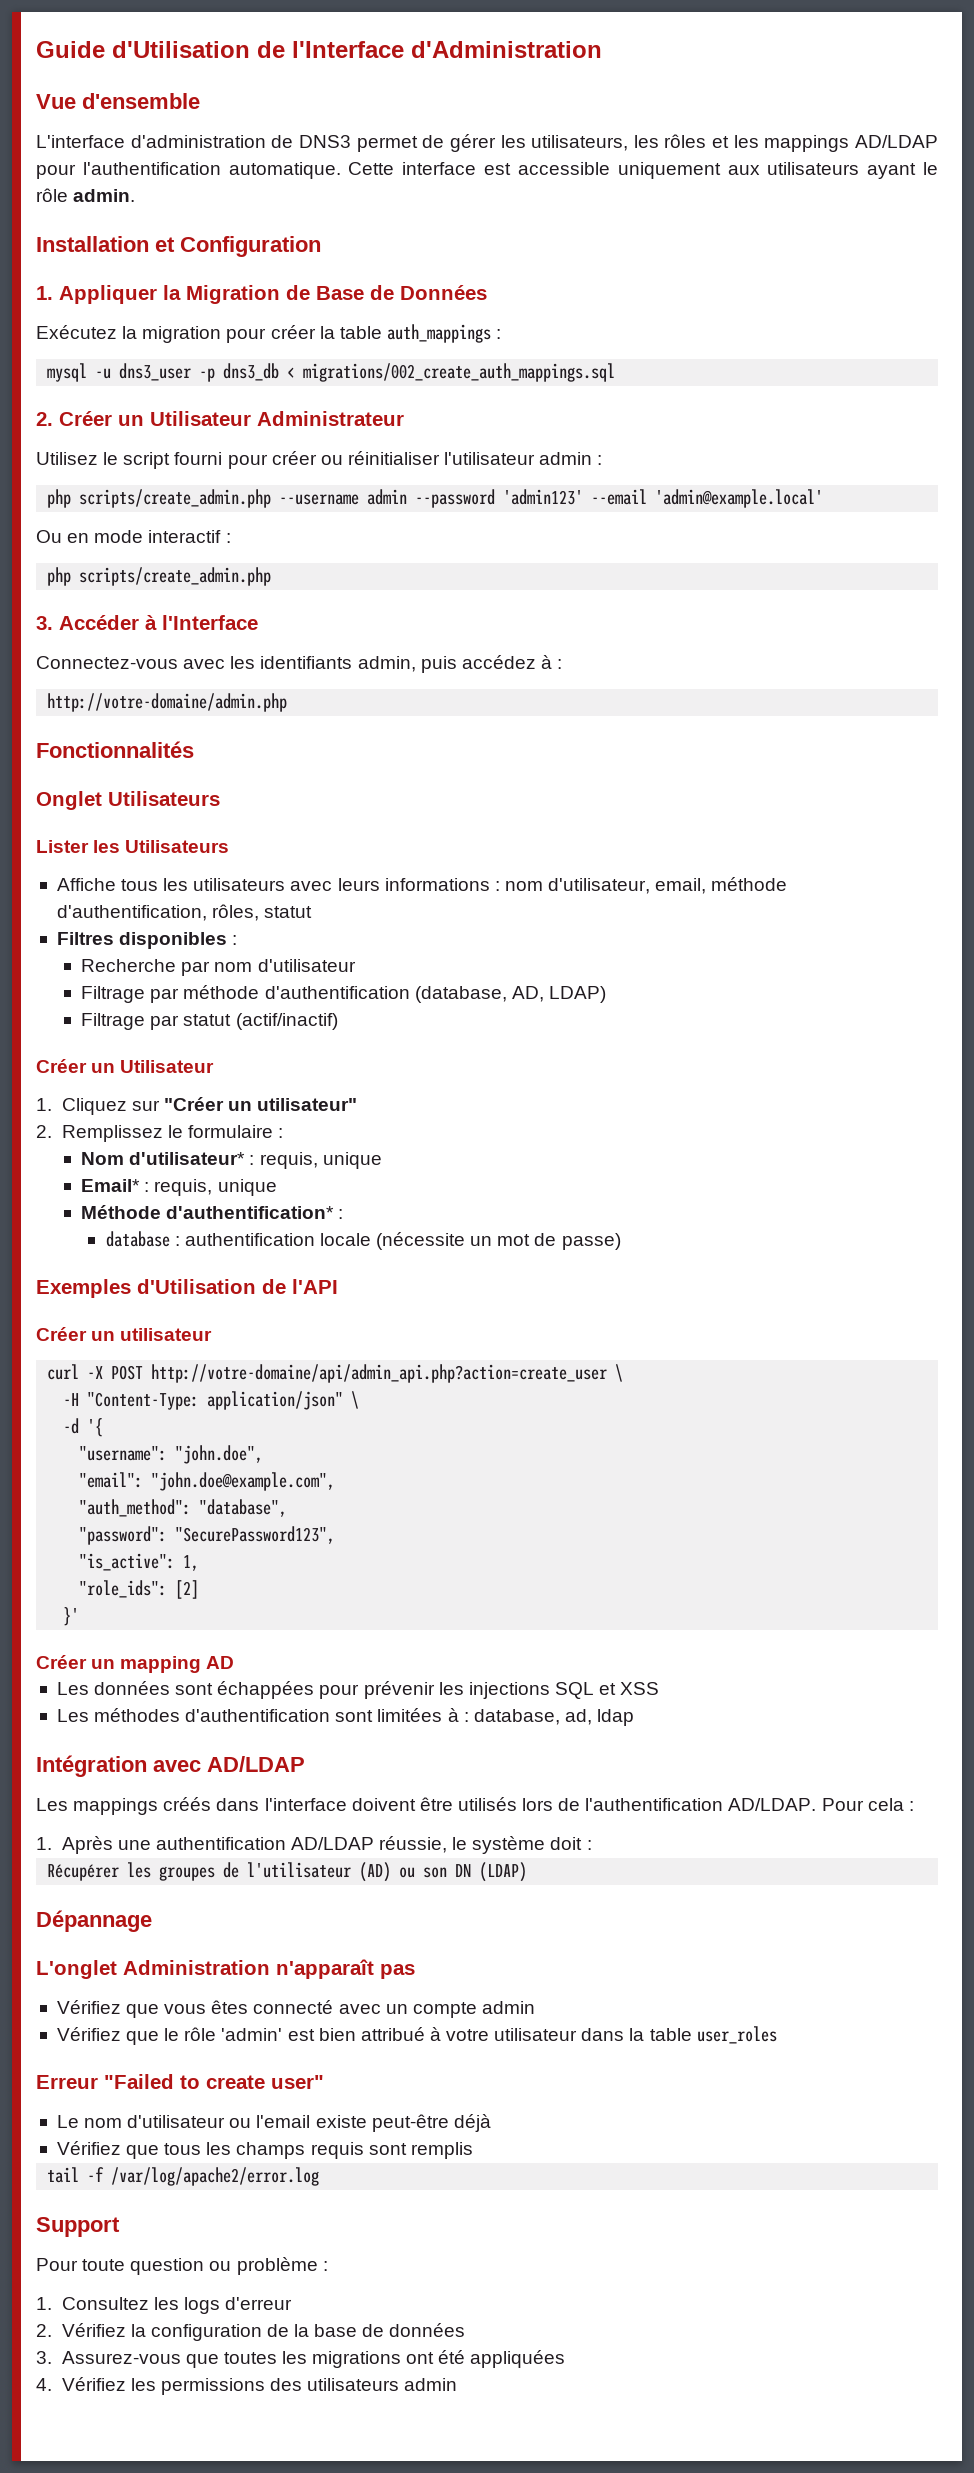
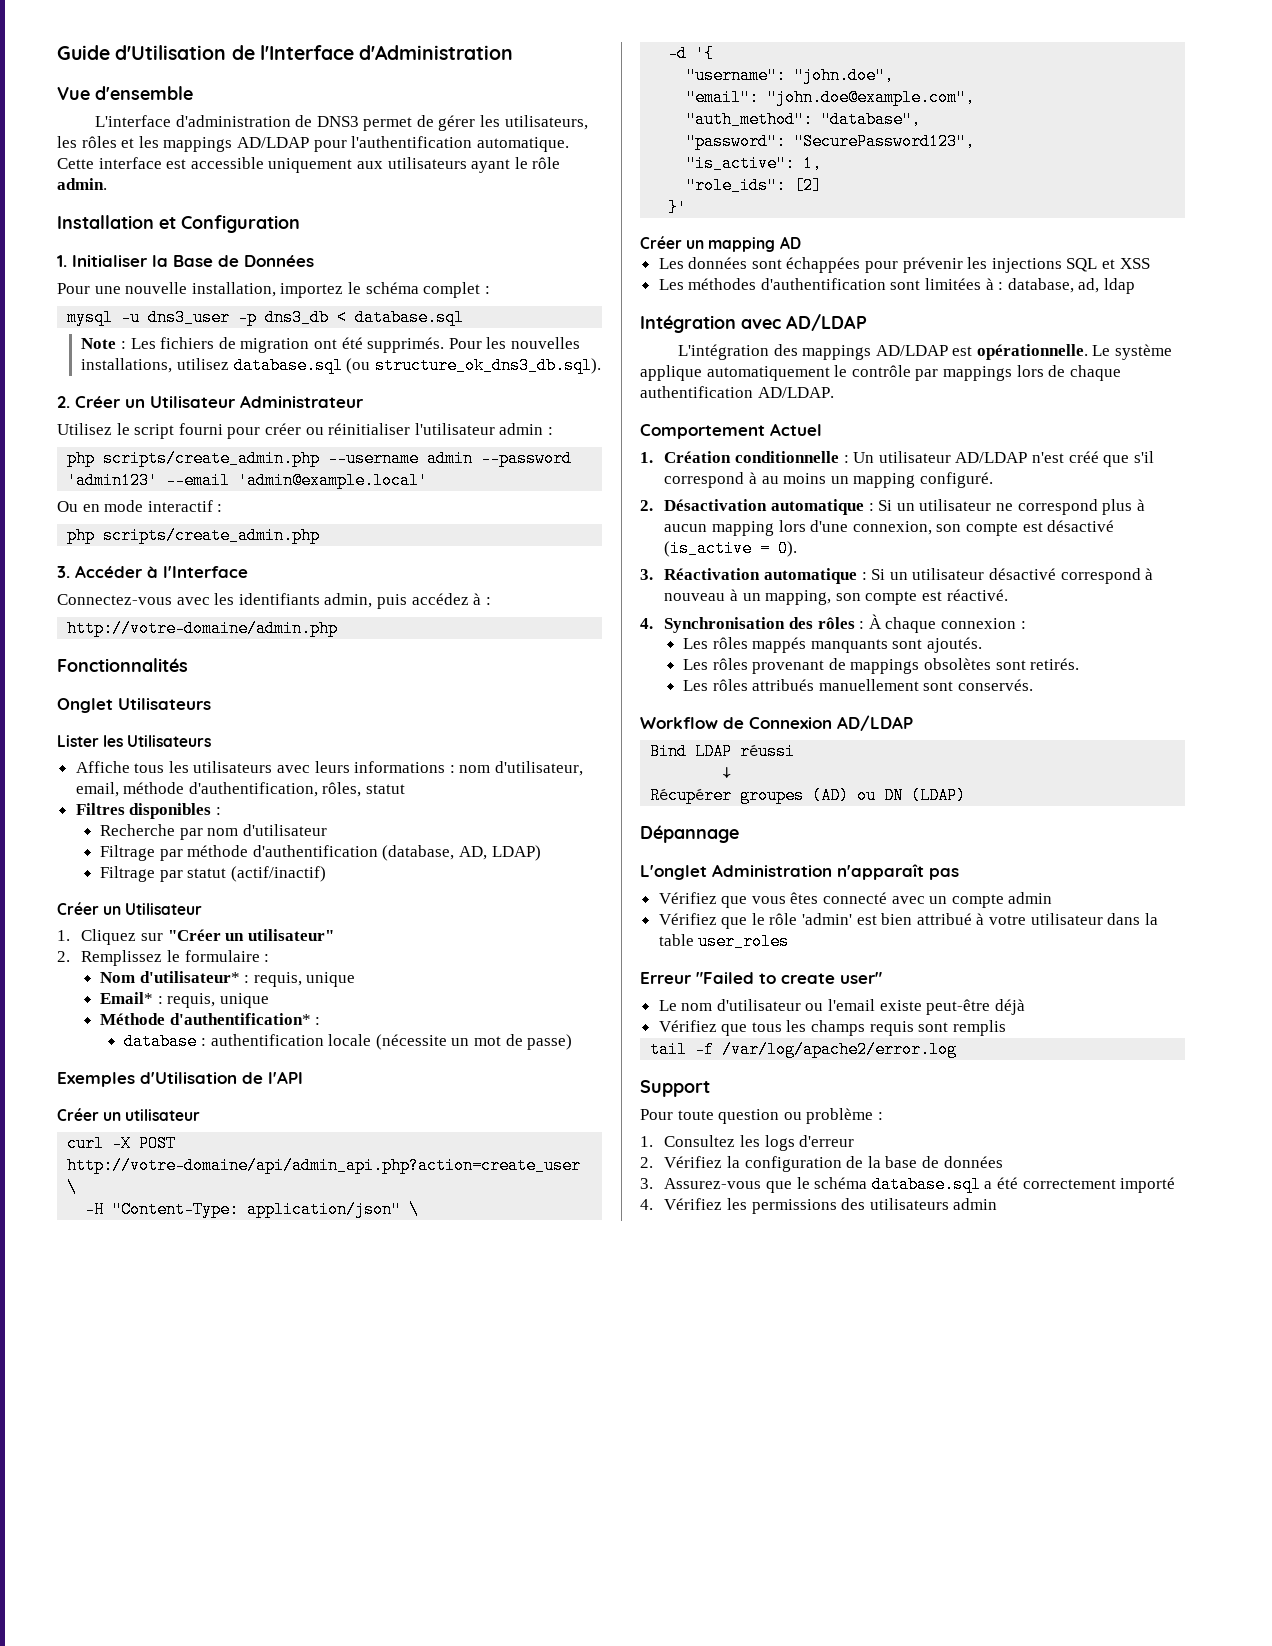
- 1. Appliquer la Migration de Base de Données
+ 1. Initialiser la Base de Données
- Exécutez la migration pour créer la table auth_mappings :
+ Pour une nouvelle installation, importez le schéma complet :
- mysql -u dns3_user -p dns3_db < migrations/002_create_auth_mappings.sql
+ mysql -u dns3_user -p dns3_db < database.sql
+ Note : Les fichiers de migration ont été supprimés. Pour les nouvelles installations, utilisez database.sql (ou structure_ok_dns3_db.sql).
- Les mappings créés dans l'interface doivent être utilisés lors de l'authentification AD/LDAP. Pour cela :
- 1. Après une authentification AD/LDAP réussie, le système doit :
- Récupérer les groupes de l'utilisateur (AD) ou son DN (LDAP)
+ L'intégration des mappings AD/LDAP est opérationnelle. Le système applique automatiquement le contrôle par mappings lors de chaque authentification AD/LDAP.
+ Comportement Actuel
+ 1. Création conditionnelle : Un utilisateur AD/LDAP n'est créé que s'il correspond à au moins un mapping configuré.
+ 2. Désactivation automatique : Si un utilisateur ne correspond plus à aucun mapping lors d'une connexion, son compte est désactivé (is_active = 0).
+ 3. Réactivation automatique : Si un utilisateur désactivé correspond à nouveau à un mapping, son compte est réactivé.
+ 4. Synchronisation des rôles : À chaque connexion :
+ Les rôles mappés manquants sont ajoutés.
+ Les rôles provenant de mappings obsolètes sont retirés.
+ Les rôles attribués manuellement sont conservés.
+ Workflow de Connexion AD/LDAP
+ Bind LDAP réussi
+ ↓
+ Récupérer groupes (AD) ou DN (LDAP)
- 3. Assurez-vous que toutes les migrations ont été appliquées
+ 3. Assurez-vous que le schéma database.sql a été correctement importé

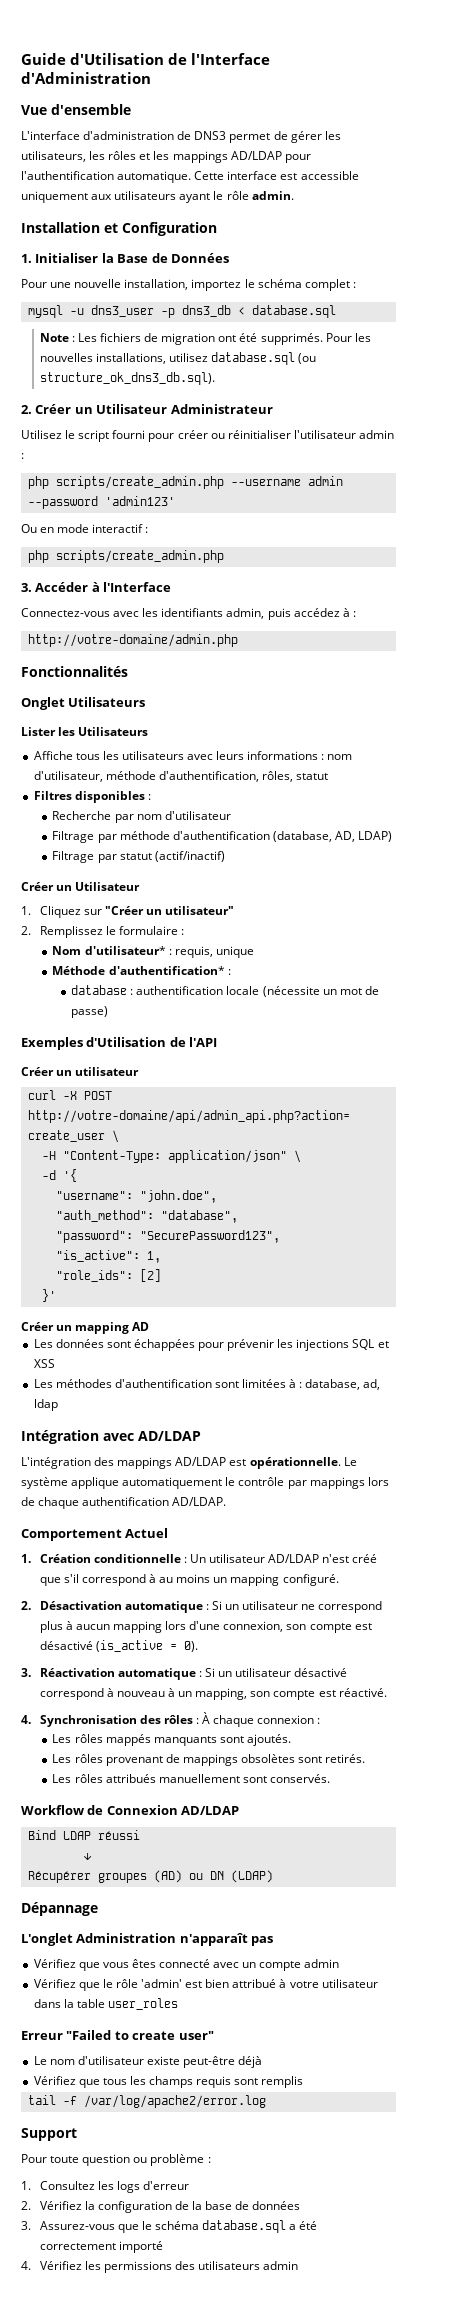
- php scripts/create_admin.php --username admin --password 'admin123' --email 'admin@example.local'
+ php scripts/create_admin.php --username admin --password 'admin123'
- Affiche tous les utilisateurs avec leurs informations : nom d'utilisateur, email, méthode d'authentification, rôles, statut
+ Affiche tous les utilisateurs avec leurs informations : nom d'utilisateur, méthode d'authentification, rôles, statut
- Email* : requis, unique
- "email": "john.doe@example.com",
- Le nom d'utilisateur ou l'email existe peut-être déjà
+ Le nom d'utilisateur existe peut-être déjà

